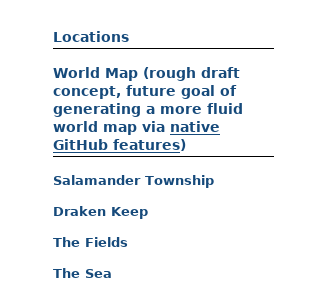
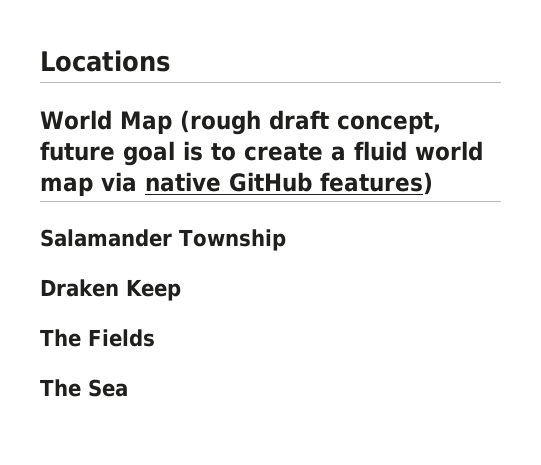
- World Map (rough draft concept, future goal of generating a more fluid world map via native GitHub features)
+ World Map (rough draft concept, future goal is to create a fluid world map via native GitHub features)

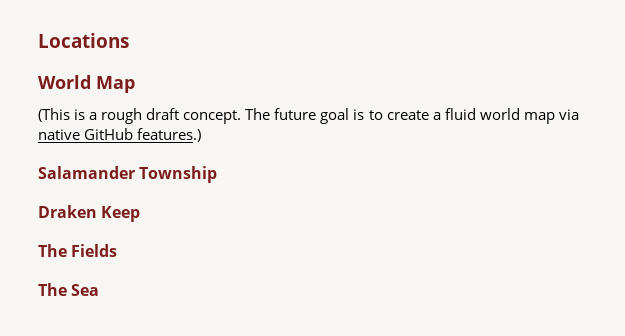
- World Map (rough draft concept, future goal is to create a fluid world map via native GitHub features)
+ World Map
+ (This is a rough draft concept. The future goal is to create a fluid world map via native GitHub features.)

